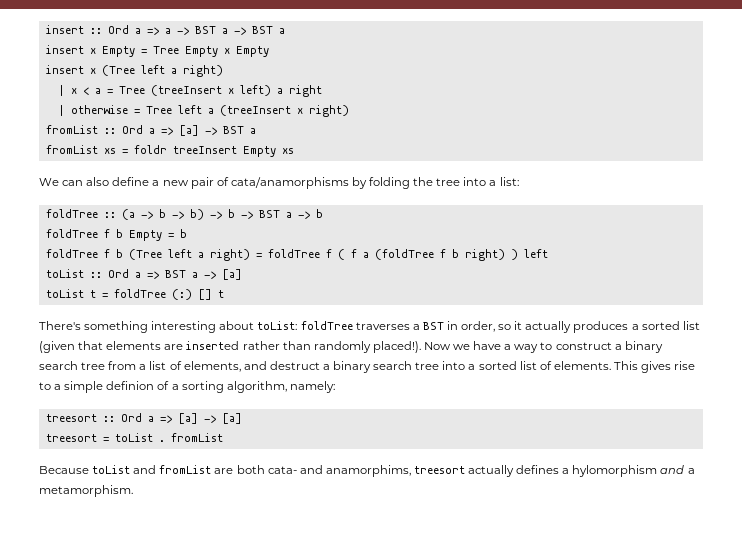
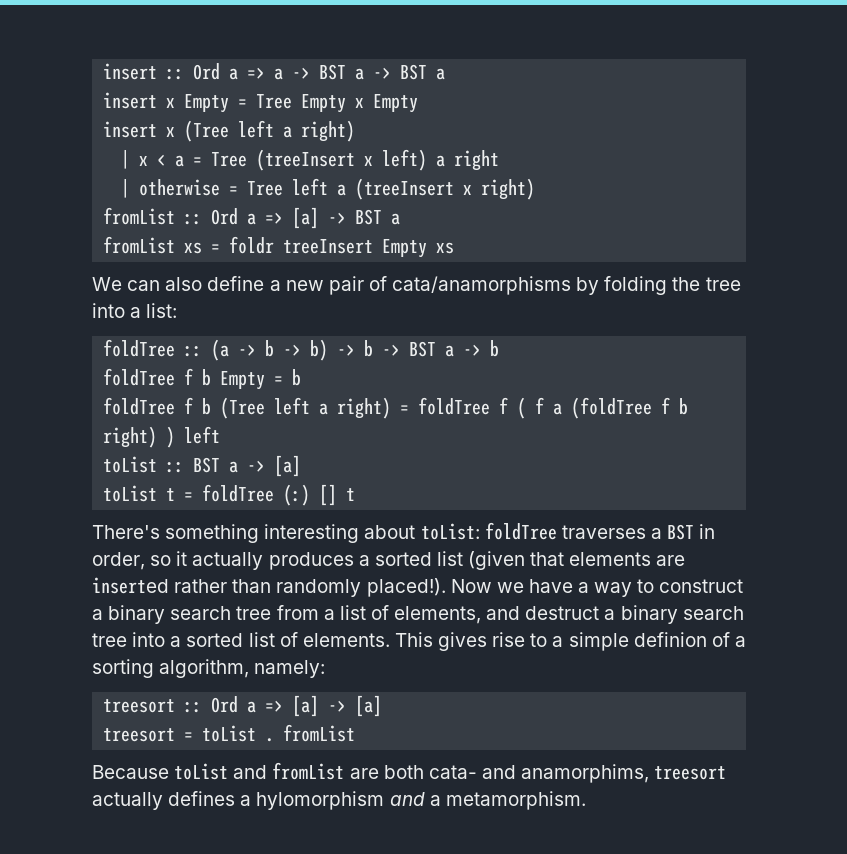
- toList :: Ord a => BST a -> [a]
+ toList :: BST a -> [a]

